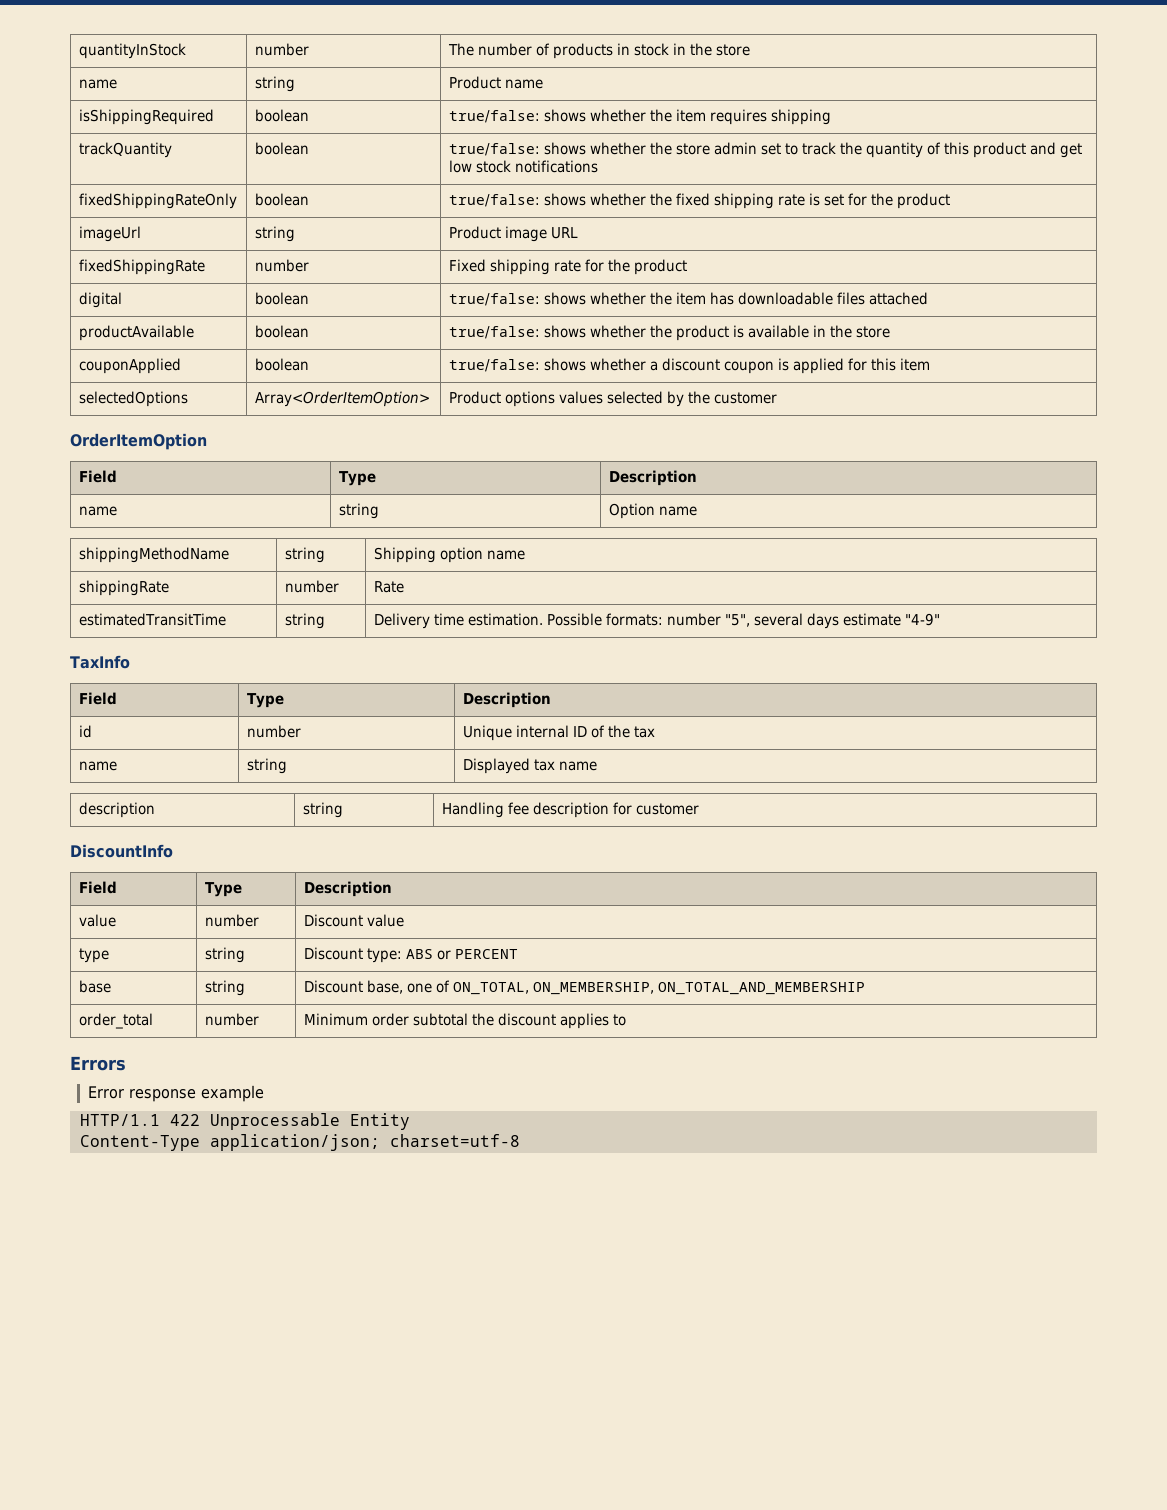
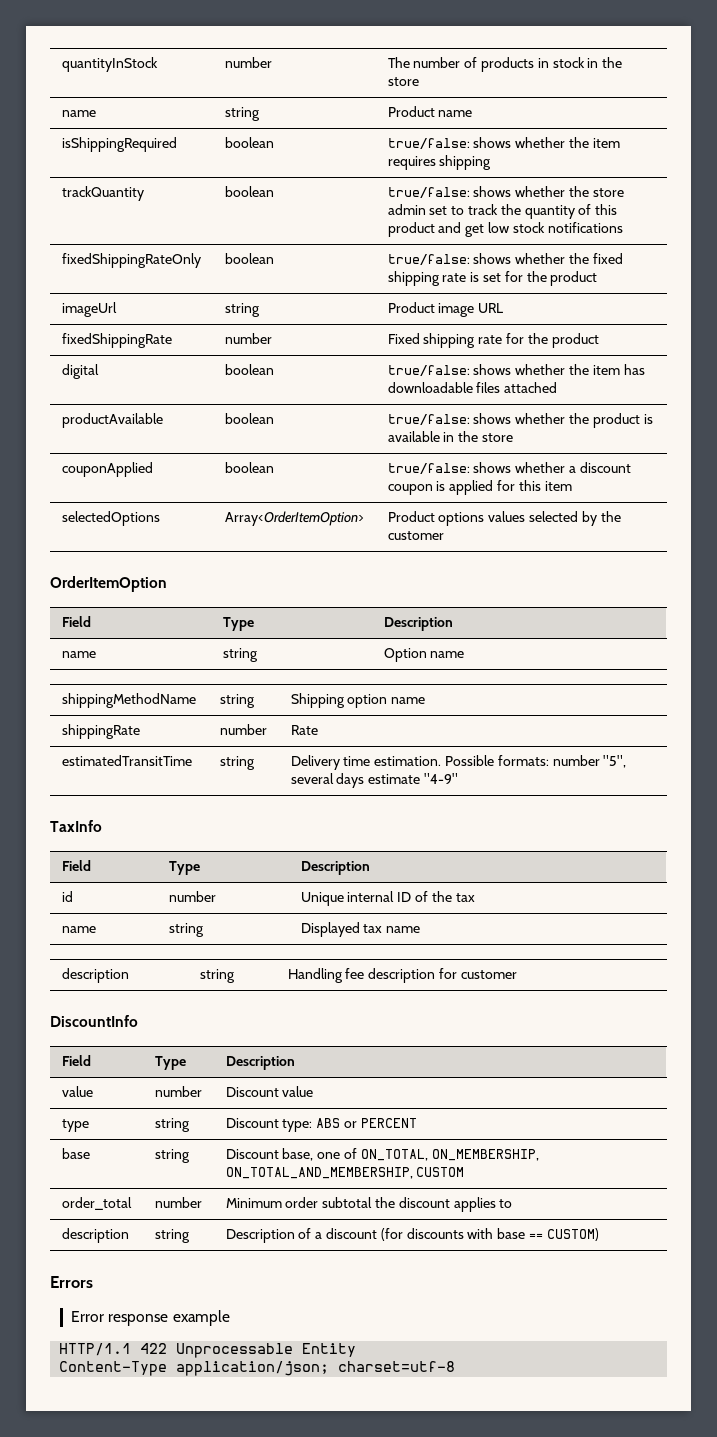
- base | string | Discount base, one of ON_TOTAL, ON_MEMBERSHIP, ON_TOTAL_AND_MEMBERSHIP
+ base | string | Discount base, one of ON_TOTAL, ON_MEMBERSHIP, ON_TOTAL_AND_MEMBERSHIP, CUSTOM
+ description | string | Description of a discount (for discounts with base == CUSTOM)

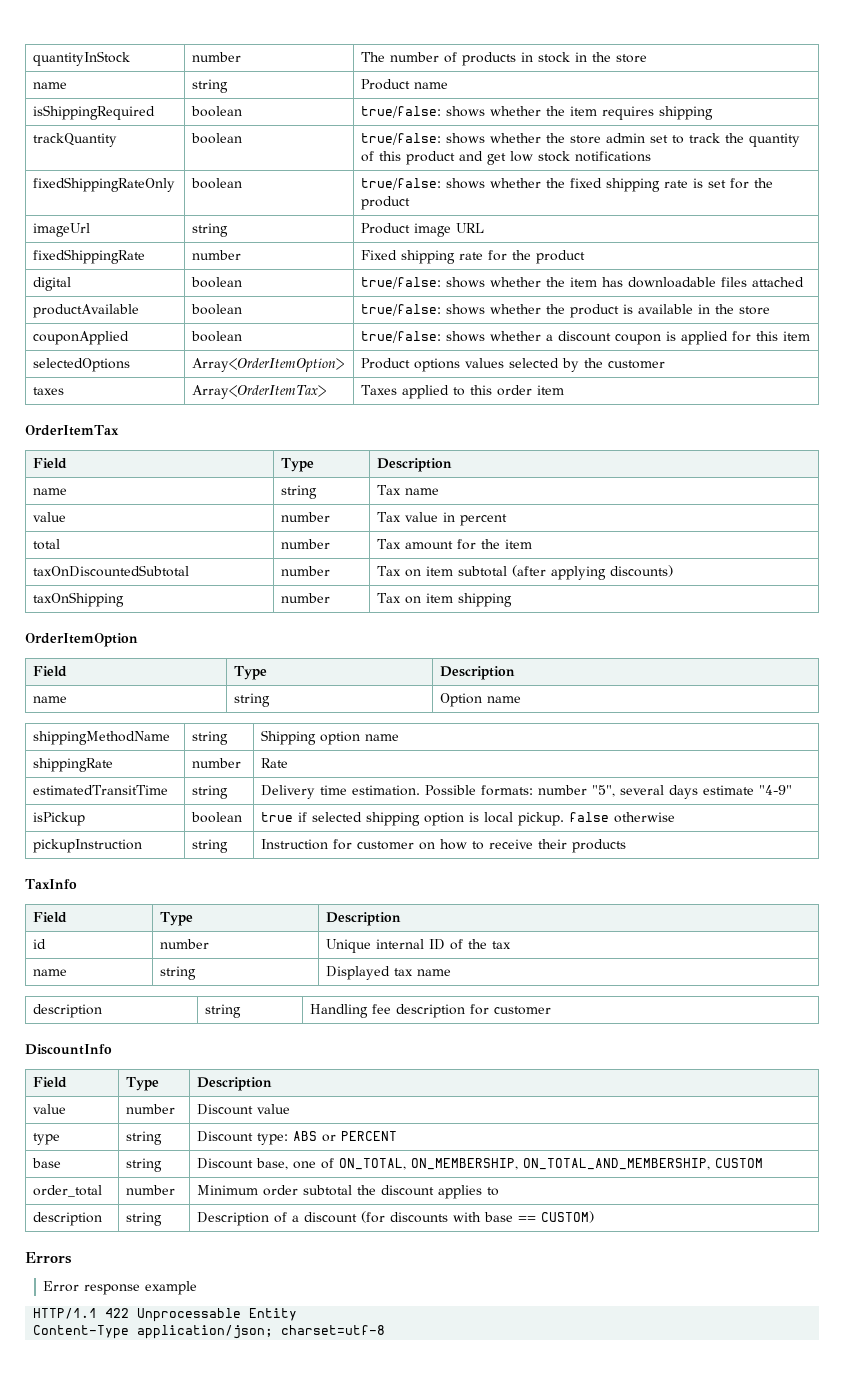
+ taxes | Array<OrderItemTax> | Taxes applied to this order item
+ OrderItemTax
+ Field | Type | Description
+ name | string | Tax name
+ value | number | Tax value in percent
+ total | number | Tax amount for the item
+ taxOnDiscountedSubtotal | number | Tax on item subtotal (after applying discounts)
+ taxOnShipping | number | Tax on item shipping
+ isPickup | boolean | true if selected shipping option is local pickup. false otherwise
+ pickupInstruction | string | Instruction for customer on how to receive their products

